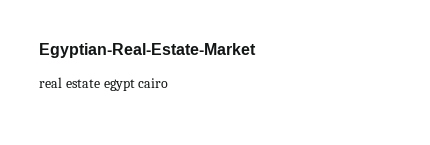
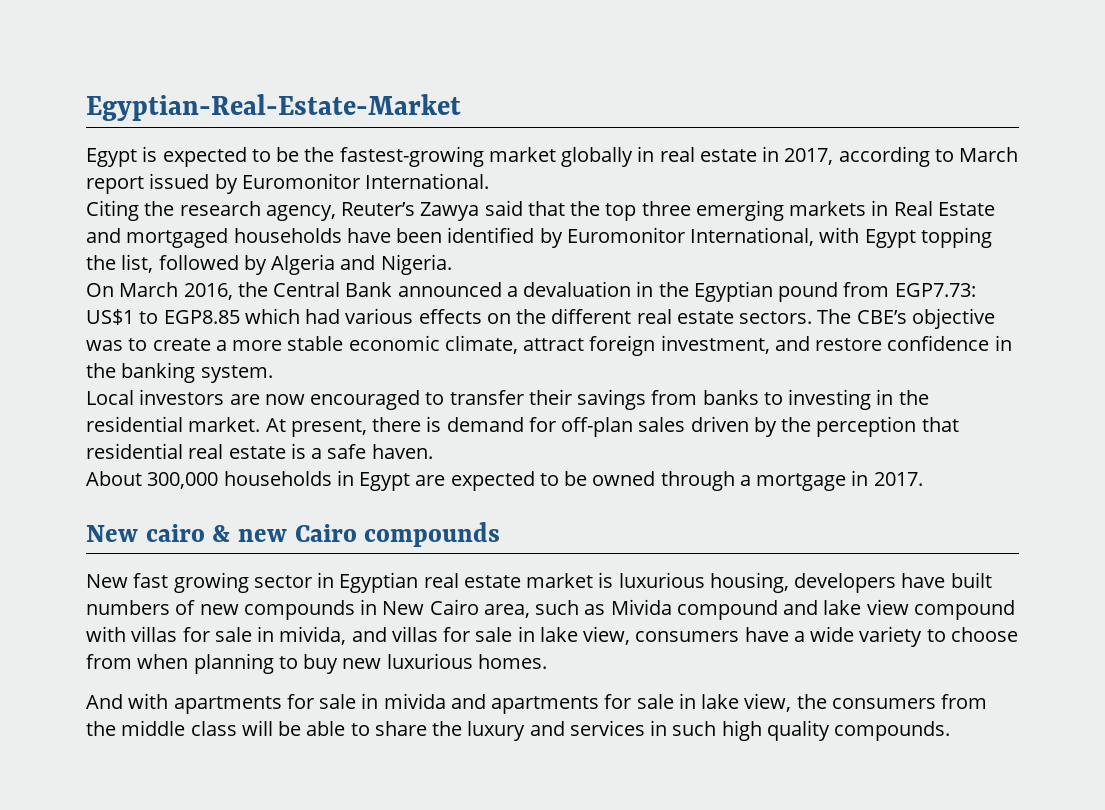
- real estate egypt cairo
+ Egypt is expected to be the fastest-growing market globally in real estate in 2017, according to March report issued by Euromonitor International.
+ Citing the research agency, Reuter’s Zawya said that the top three emerging markets in Real Estate and mortgaged households have been identified by Euromonitor International, with Egypt topping the list, followed by Algeria and Nigeria.
+ On March 2016, the Central Bank announced a devaluation in the Egyptian pound from EGP7.73: US$1 to EGP8.85 which had various effects on the different real estate sectors. The CBE’s objective was to create a more stable economic climate, attract foreign investment, and restore confidence in the banking system.
+ Local investors are now encouraged to transfer their savings from banks to investing in the residential market. At present, there is demand for off-plan sales driven by the perception that residential real estate is a safe haven.
+ About 300,000 households in Egypt are expected to be owned through a mortgage in 2017.
+ New cairo & new Cairo compounds
+ New fast growing sector in Egyptian real estate market is luxurious housing, developers have built numbers of new compounds in New Cairo area, such as Mivida compound and lake view compound with villas for sale in mivida, and villas for sale in lake view, consumers have a wide variety to choose from when planning to buy new luxurious homes.
+ And with apartments for sale in mivida and apartments for sale in lake view, the consumers from the middle class will be able to share the luxury and services in such high quality compounds.

